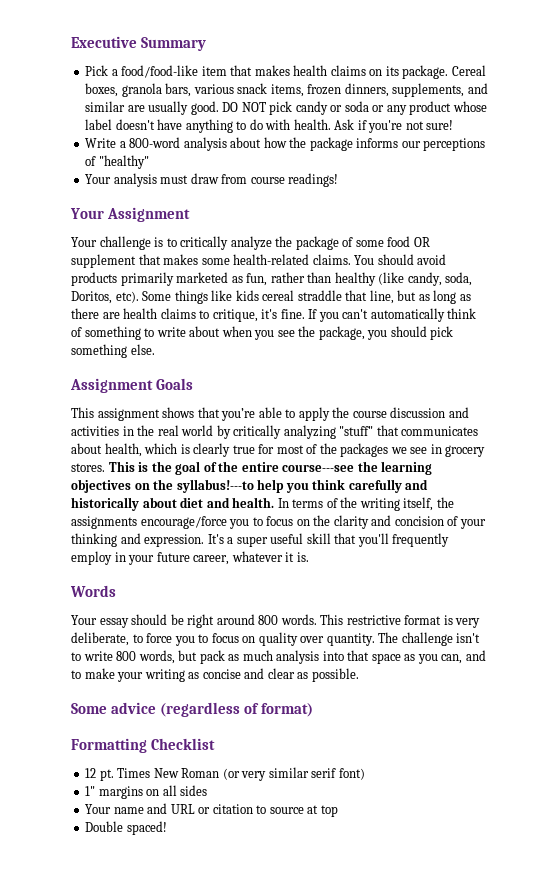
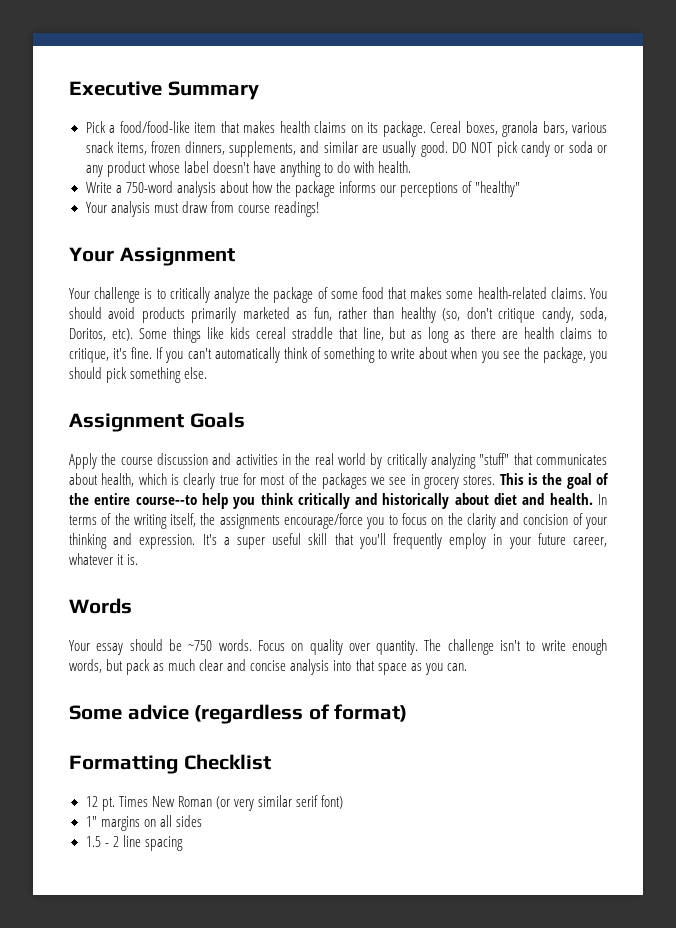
- Ask if you're not sure!
- Write a 800-word analysis about how the package informs our perceptions of "healthy"
+ Write a 750-word analysis about how the package informs our perceptions of "healthy"
- Your challenge is to critically analyze the package of some food OR supplement that makes some health-related claims.
+ Your challenge is to critically analyze the package of some food that makes some health-related claims.
- You should avoid products primarily marketed as fun, rather than healthy (like candy, soda, Doritos, etc).
+ You should avoid products primarily marketed as fun, rather than healthy (so, don't critique candy, soda, Doritos, etc).
- This assignment shows that you’re able to apply the course discussion and activities in the real world by critically analyzing "stuff" that communicates about health, which is clearly true for most of the packages we see in grocery stores.
+ Apply the course discussion and activities in the real world by critically analyzing "stuff" that communicates about health, which is clearly true for most of the packages we see in grocery stores.
- This is the goal of the entire course---see the learning objectives on the syllabus!---to help you think carefully and historically about diet and health.
+ This is the goal of the entire course--to help you think critically and historically about diet and health.
- Your essay should be right around 800 words. This restrictive format is very deliberate, to force you to focus on quality over quantity.
+ Your essay should be ~750 words. Focus on quality over quantity.
- The challenge isn't to write 800 words, but pack as much analysis into that space as you can, and to make your writing as concise and clear as possible.
+ The challenge isn't to write enough words, but pack as much clear and concise analysis into that space as you can.
- Your name and URL or citation to source at top
- Double spaced!
+ 1.5 - 2 line spacing

